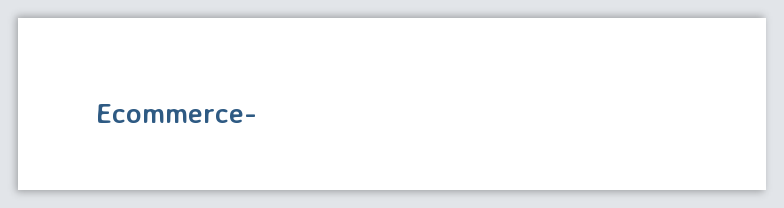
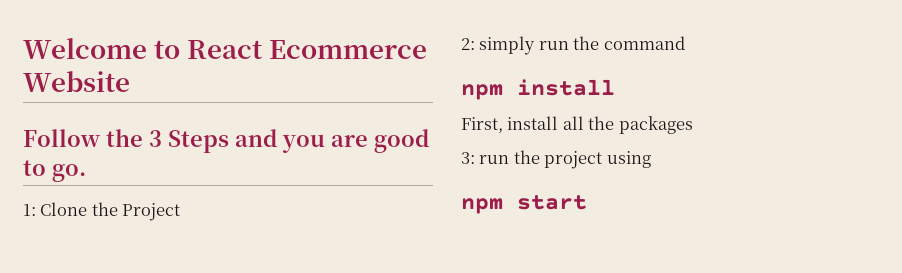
- Ecommerce-
+ Welcome to React Ecommerce Website
+ Follow the 3 Steps and you are good to go.
+ 1: Clone the Project
+ 2: simply run the command
+ npm install
+ First, install all the packages
+ 3: run the project using
+ npm start

